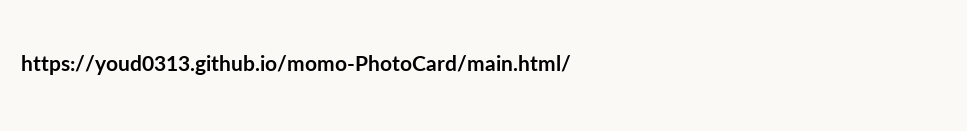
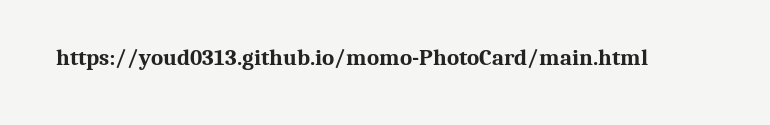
- https://youd0313.github.io/momo-PhotoCard/main.html/
+ https://youd0313.github.io/momo-PhotoCard/main.html

